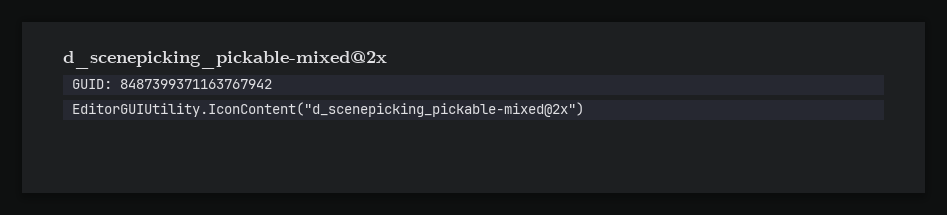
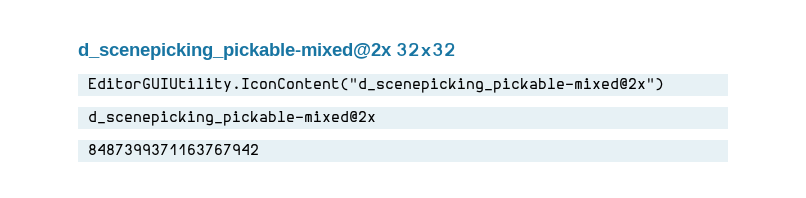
+ d_scenepicking_pickable-mixed@2x 32x32
+ EditorGUIUtility.IconContent("d_scenepicking_pickable-mixed@2x")
  d_scenepicking_pickable-mixed@2x
- GUID: 8487399371163767942
+ 8487399371163767942
- EditorGUIUtility.IconContent("d_scenepicking_pickable-mixed@2x")

